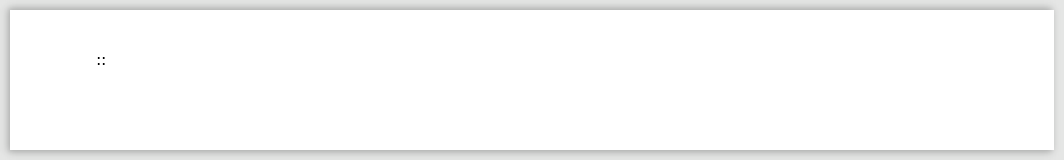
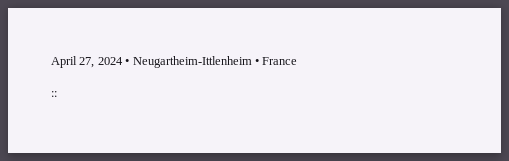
+ April 27, 2024 • Neugartheim-Ittlenheim • France

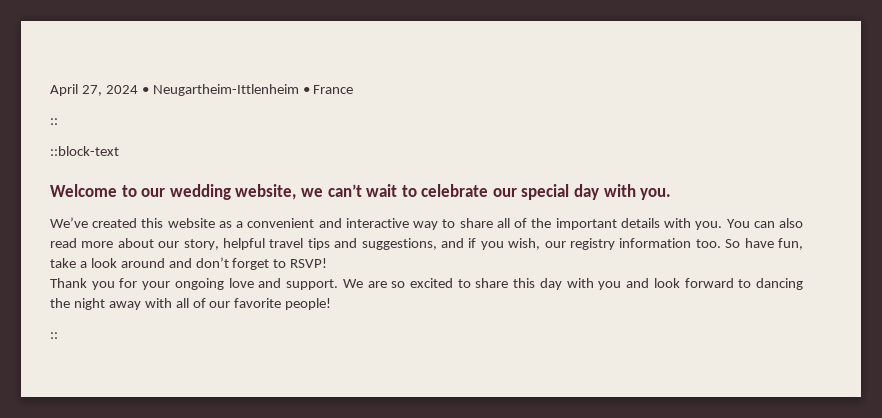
+ ::block-text
+ Welcome to our wedding website, we can’t wait to celebrate our special day with you.
+ We’ve created this website as a convenient and interactive way to share all of the important details with you. You can also read more about our story, helpful travel tips and suggestions, and if you wish, our registry information too. So have fun, take a look around and don’t forget to RSVP!
+ Thank you for your ongoing love and support. We are so excited to share this day with you and look forward to dancing the night away with all of our favorite people!
+ ::

